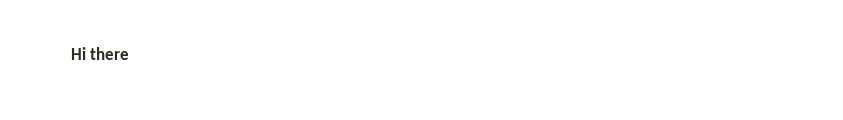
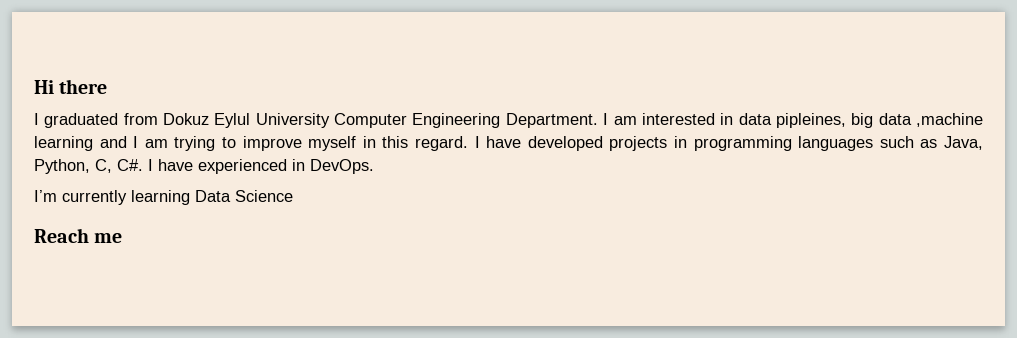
+ I graduated from Dokuz Eylul University Computer Engineering Department. I am interested in data pipleines, big data ,machine learning and I am trying to improve myself in this regard. I have developed projects in programming languages such as Java, Python, C, C#. I have experienced in DevOps.
+ I’m currently learning Data Science
+ Reach me

